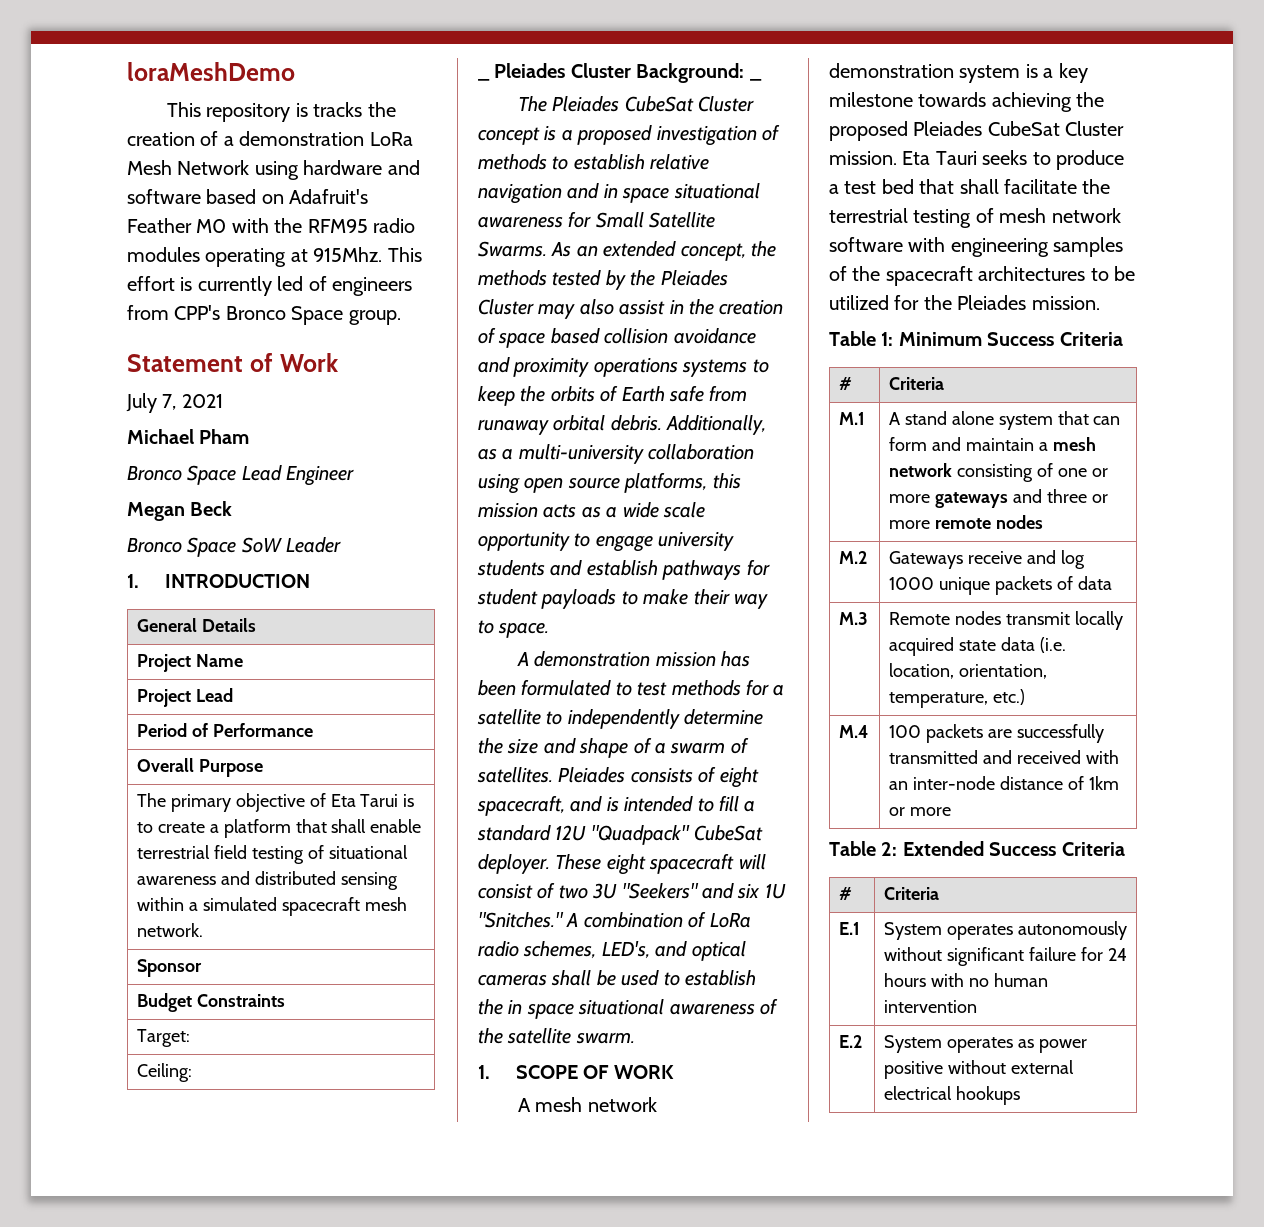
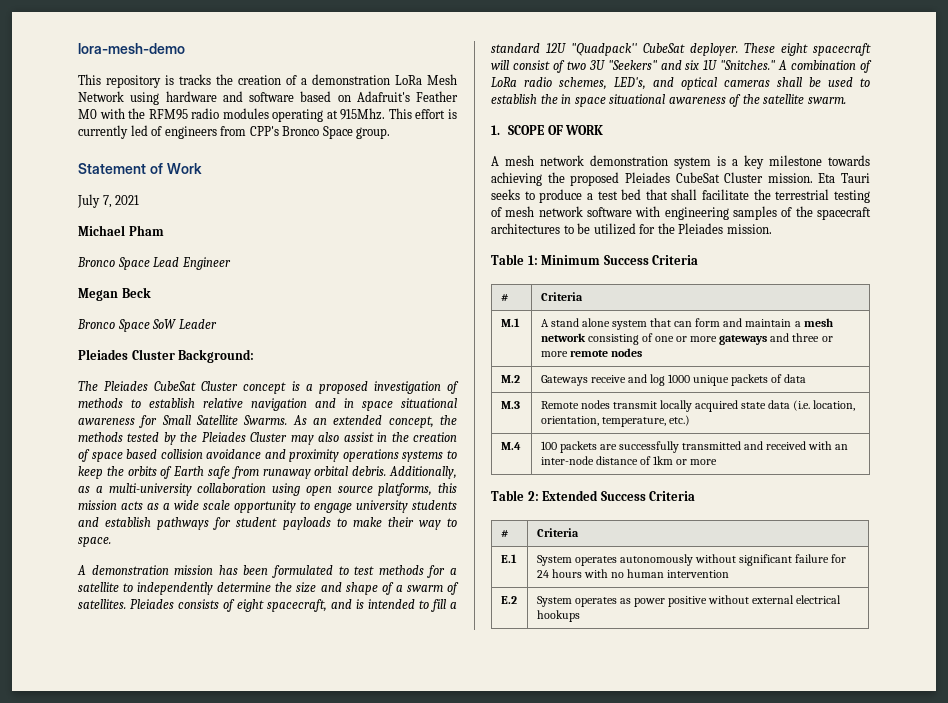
- loraMeshDemo
+ lora-mesh-demo
- 1. INTRODUCTION
- General Details
- Project Name
- Project Lead
- Period of Performance
- Overall Purpose
- The primary objective of Eta Tarui is to create a platform that shall enable terrestrial field testing of situational awareness and distributed sensing within a simulated spacecraft mesh network.
- Sponsor
- Budget Constraints
- Target:
- Ceiling:
- _ Pleiades Cluster Background: _
+ Pleiades Cluster Background:

